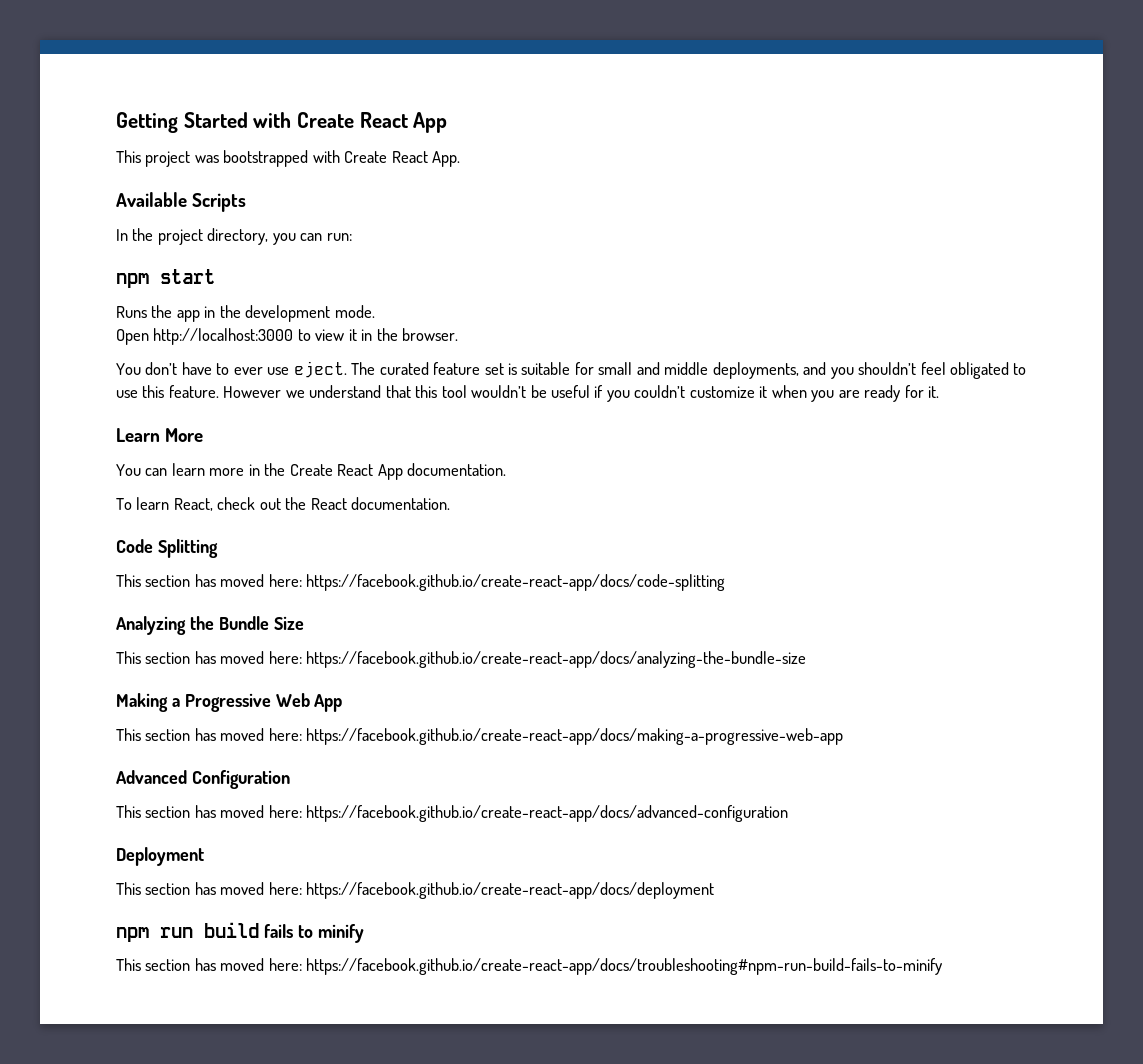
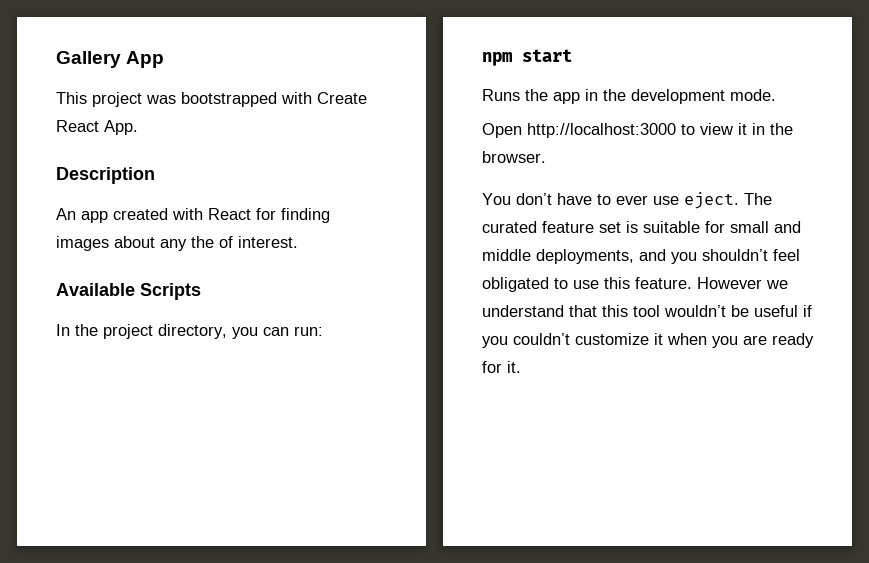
- Getting Started with Create React App
+ Gallery App
+ Description
+ An app created with React for finding images about any the of interest.
- Learn More
- You can learn more in the Create React App documentation.
- To learn React, check out the React documentation.
- Code Splitting
- This section has moved here: https://facebook.github.io/create-react-app/docs/code-splitting
- Analyzing the Bundle Size
- This section has moved here: https://facebook.github.io/create-react-app/docs/analyzing-the-bundle-size
- Making a Progressive Web App
- This section has moved here: https://facebook.github.io/create-react-app/docs/making-a-progressive-web-app
- Advanced Configuration
- This section has moved here: https://facebook.github.io/create-react-app/docs/advanced-configuration
- Deployment
- This section has moved here: https://facebook.github.io/create-react-app/docs/deployment
- npm run build fails to minify
- This section has moved here: https://facebook.github.io/create-react-app/docs/troubleshooting#npm-run-build-fails-to-minify

